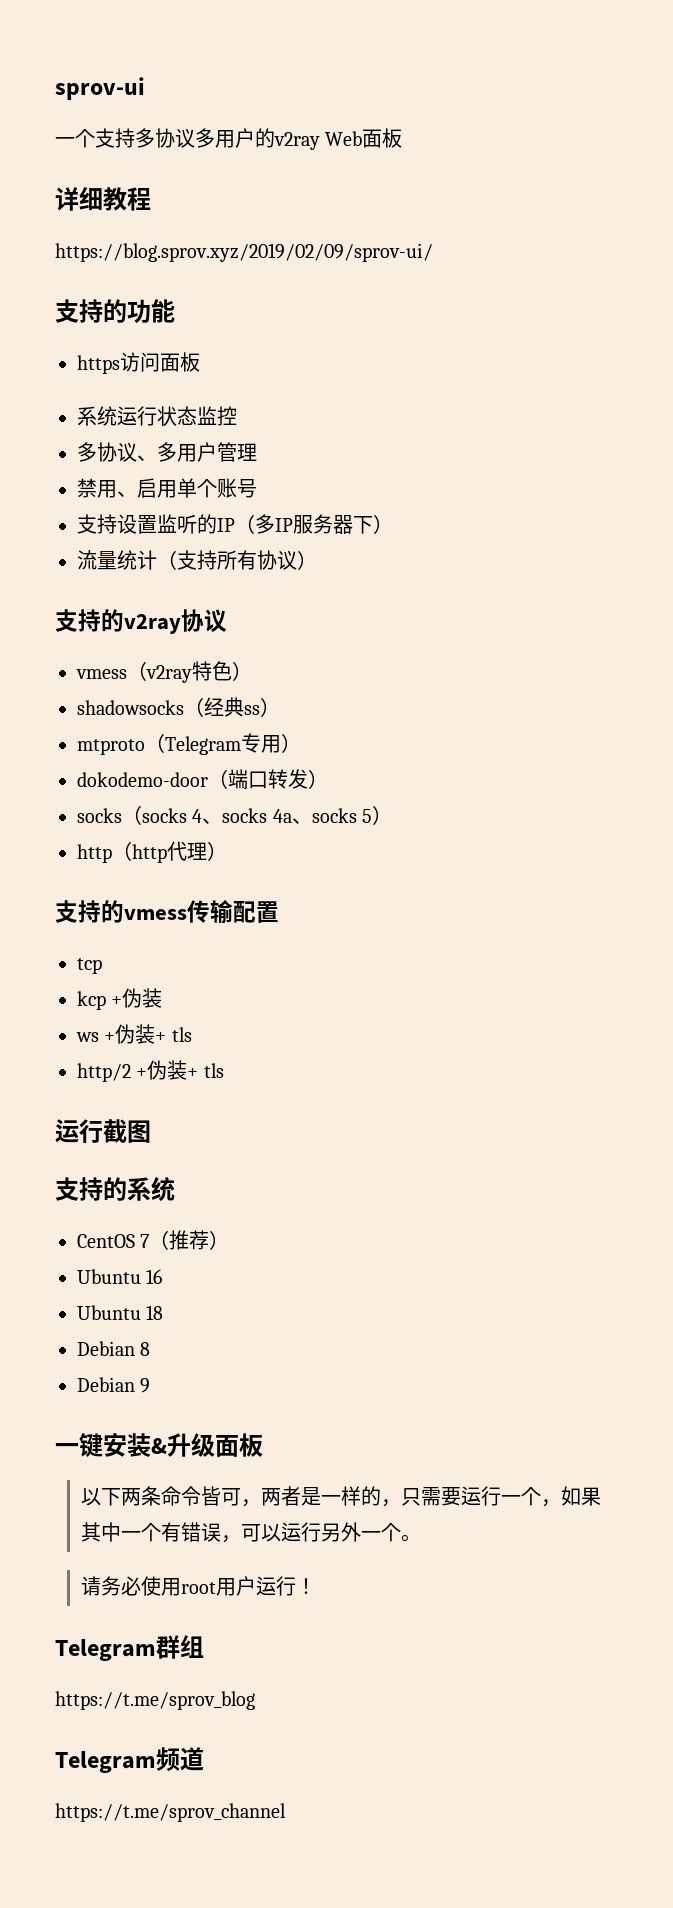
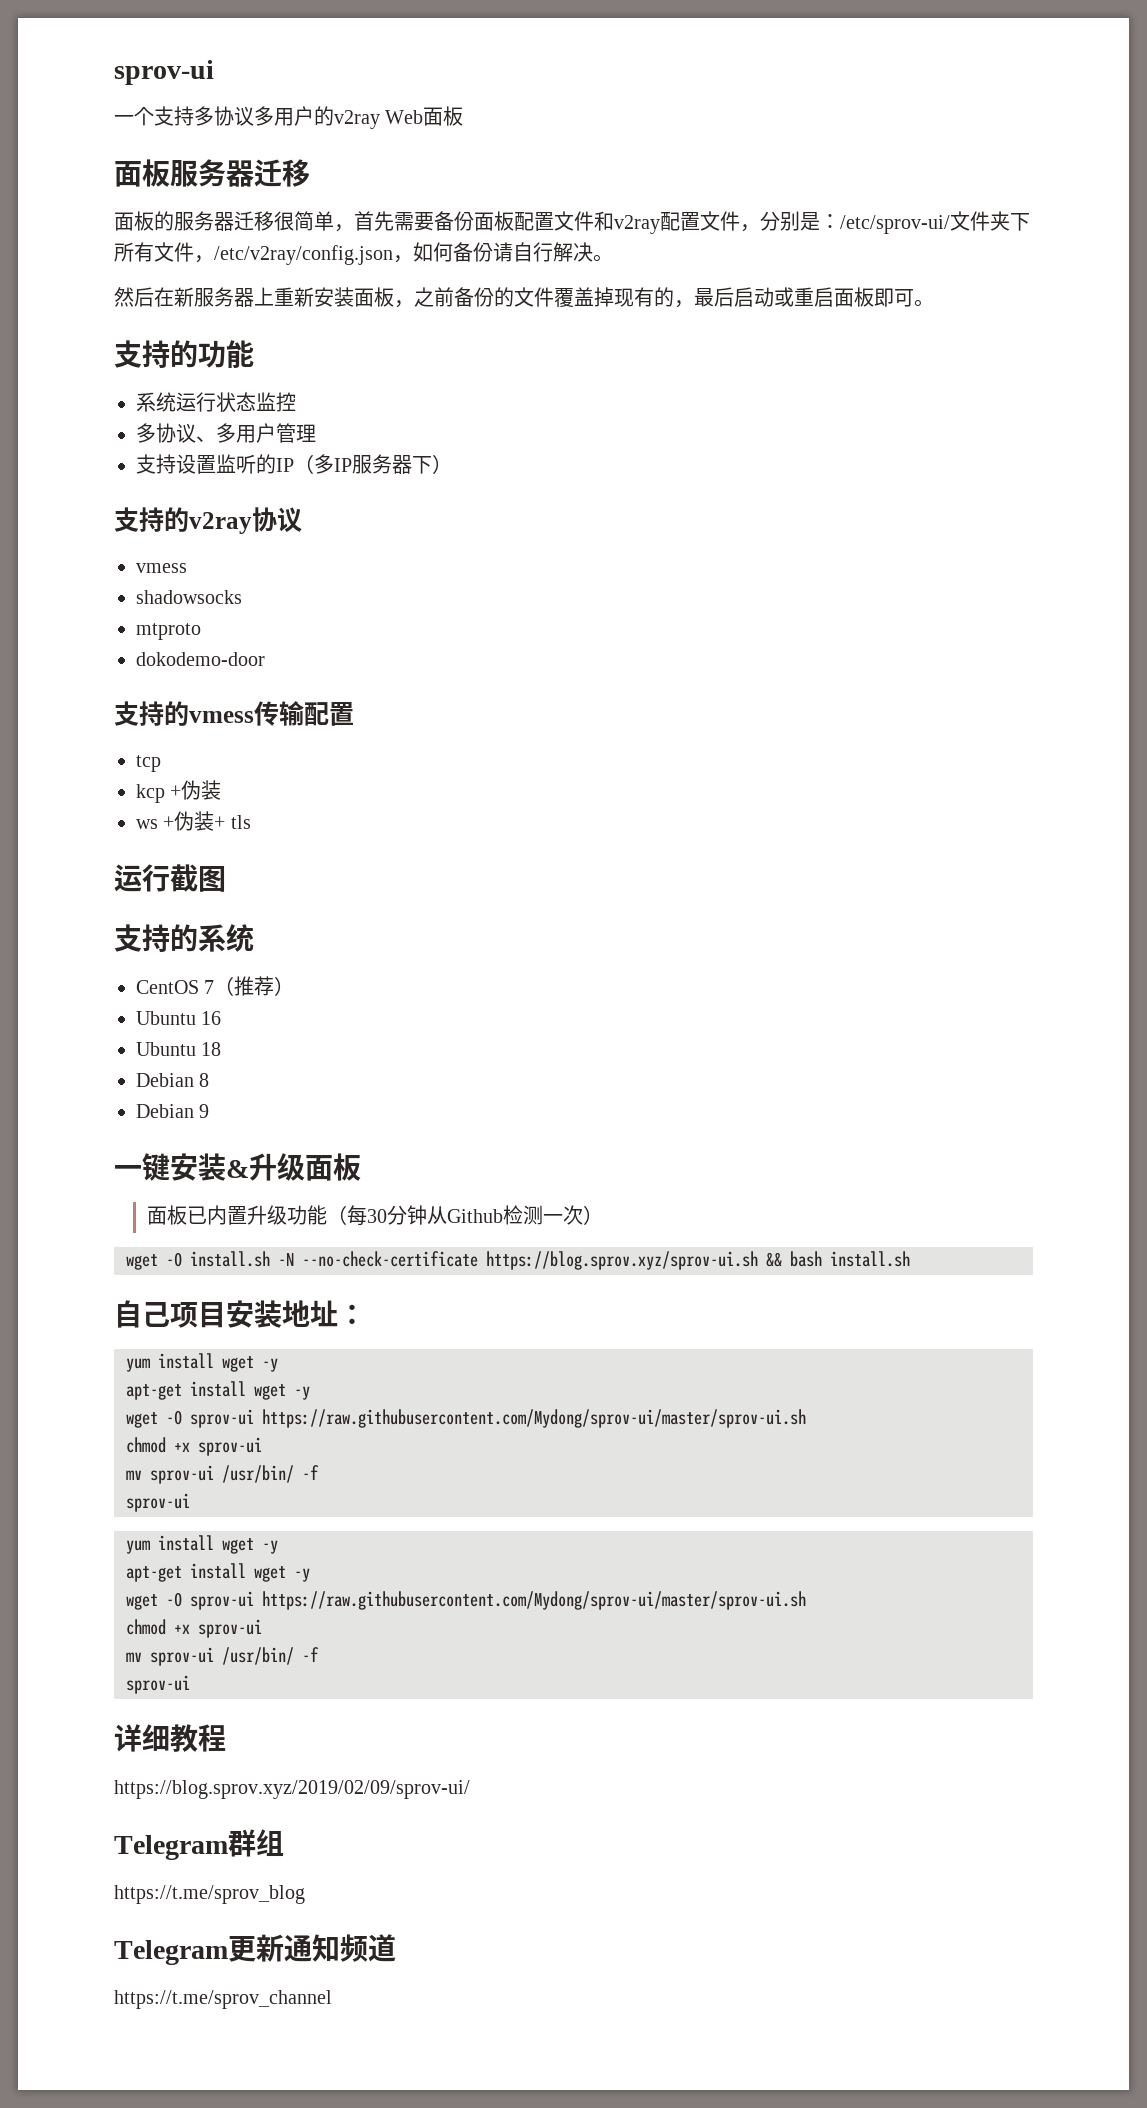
- 详细教程
- https://blog.sprov.xyz/2019/02/09/sprov-ui/
+ 面板服务器迁移
+ 面板的服务器迁移很简单，首先需要备份面板配置文件和v2ray配置文件，分别是：/etc/sprov-ui/文件夹下所有文件，/etc/v2ray/config.json，如何备份请自行解决。
+ 然后在新服务器上重新安装面板，之前备份的文件覆盖掉现有的，最后启动或重启面板即可。
- https访问面板
- 禁用、启用单个账号
- 流量统计（支持所有协议）
  支持的v2ray协议
- vmess（v2ray特色）
- shadowsocks（经典ss）
- mtproto（Telegram专用）
- dokodemo-door（端口转发）
- socks（socks 4、socks 4a、socks 5）
- http（http代理）
+ vmess
+ shadowsocks
+ mtproto
+ dokodemo-door
- http/2 +伪装+ tls
- 以下两条命令皆可，两者是一样的，只需要运行一个，如果其中一个有错误，可以运行另外一个。
- 请务必使用root用户运行！
+ 面板已内置升级功能（每30分钟从Github检测一次）
+ wget -O install.sh -N --no-check-certificate https://blog.sprov.xyz/sprov-ui.sh && bash install.sh
+ 自己项目安装地址：
+ yum install wget -y
+ apt-get install wget -y
+ wget -O sprov-ui https://raw.githubusercontent.com/Mydong/sprov-ui/master/sprov-ui.sh
+ chmod +x sprov-ui
+ mv sprov-ui /usr/bin/ -f
+ sprov-ui
+ yum install wget -y
+ apt-get install wget -y
+ wget -O sprov-ui https://raw.githubusercontent.com/Mydong/sprov-ui/master/sprov-ui.sh
+ chmod +x sprov-ui
+ mv sprov-ui /usr/bin/ -f
+ sprov-ui
+ 详细教程
+ https://blog.sprov.xyz/2019/02/09/sprov-ui/
- Telegram频道
+ Telegram更新通知频道

